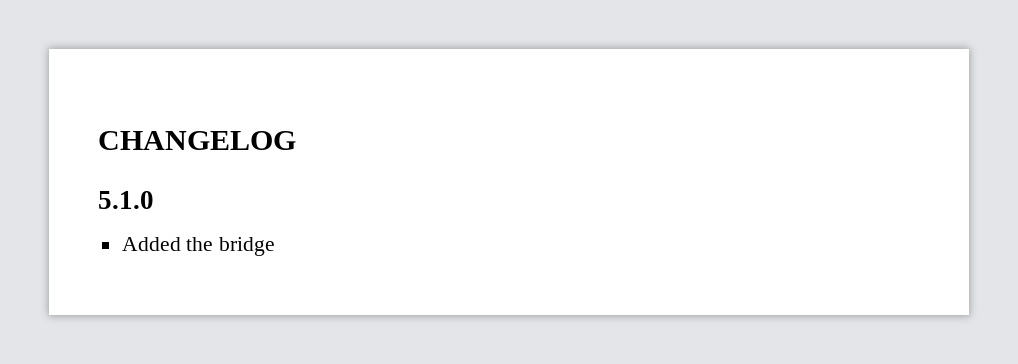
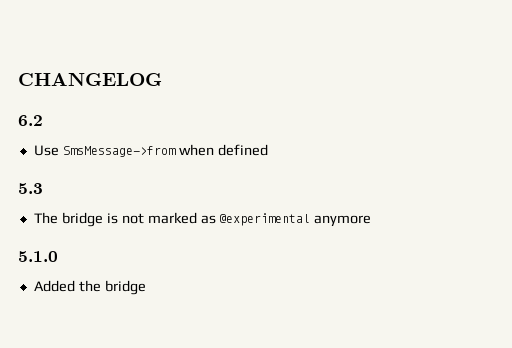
+ 6.2
+ Use SmsMessage->from when defined
+ 5.3
+ The bridge is not marked as @experimental anymore

